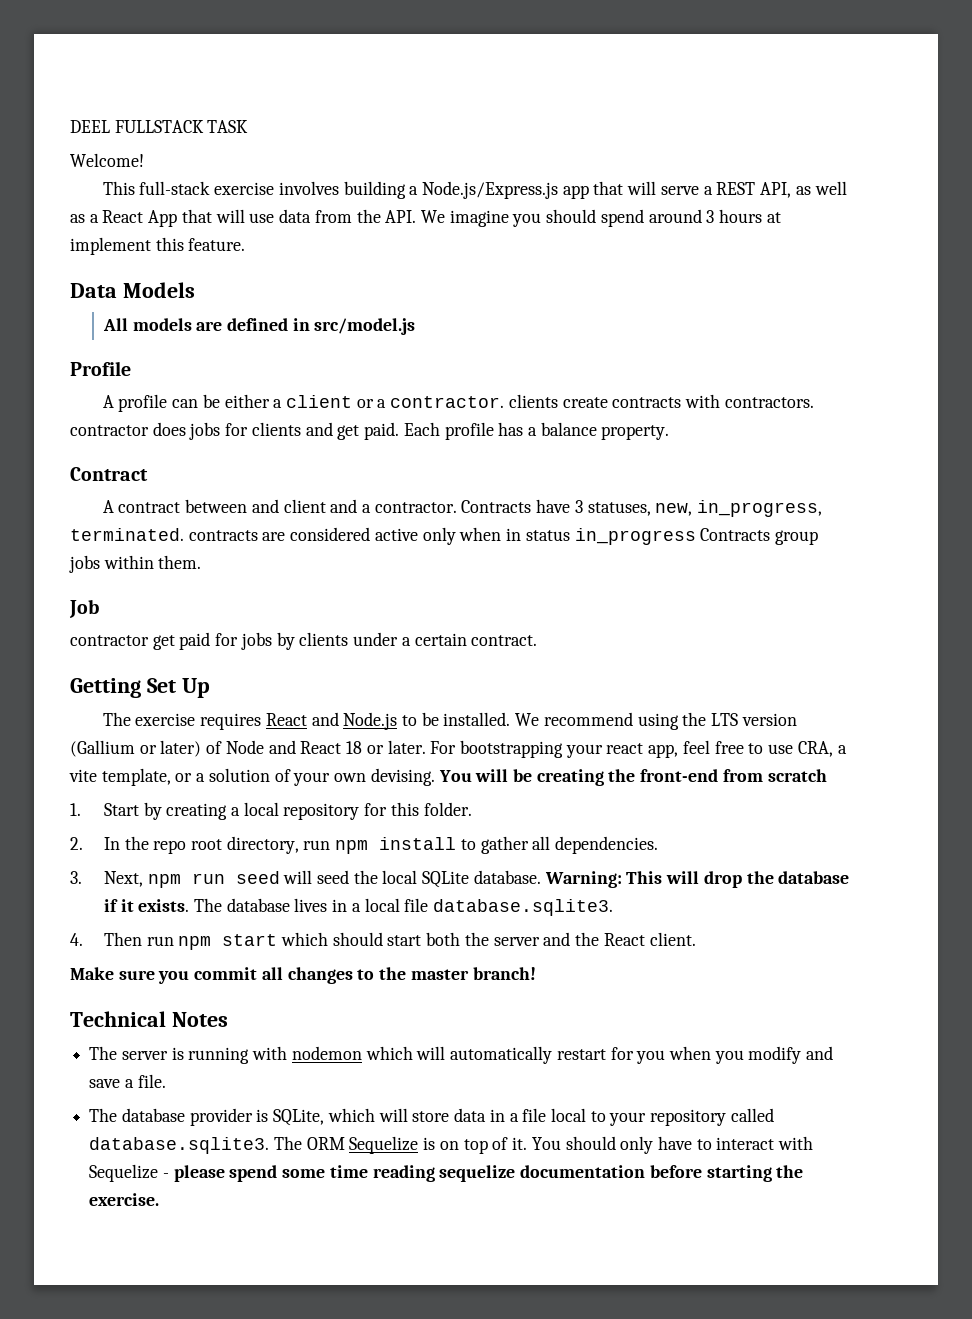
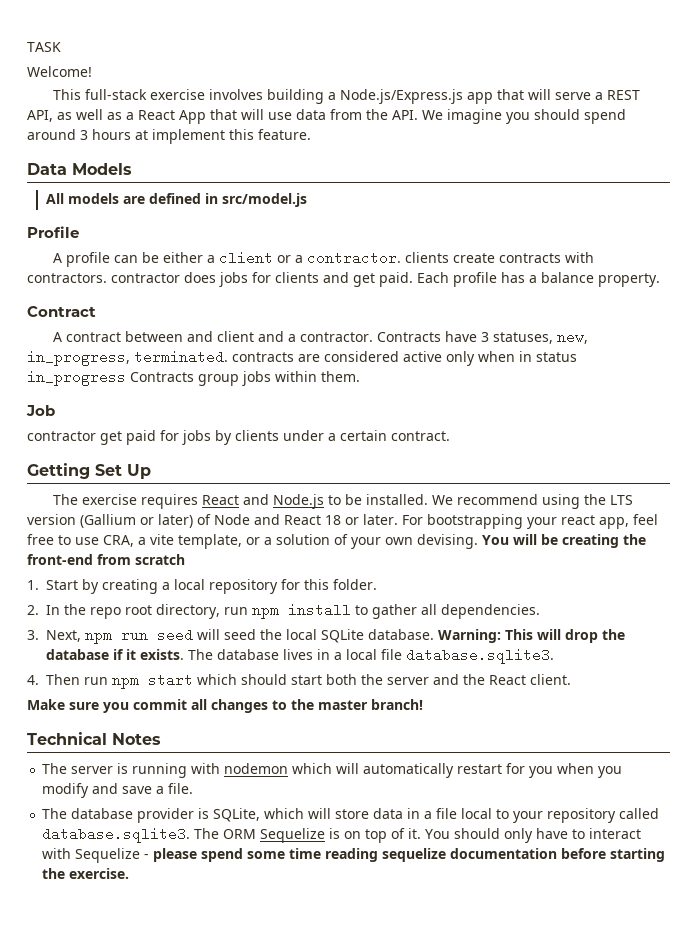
- DEEL FULLSTACK TASK
+ TASK

